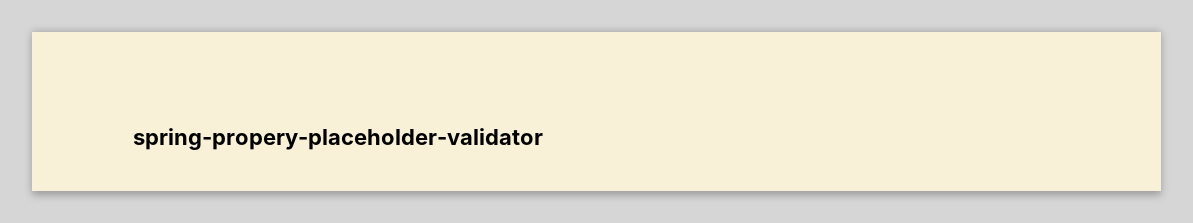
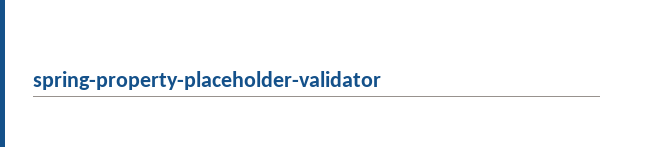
- spring-propery-placeholder-validator
+ spring-property-placeholder-validator

